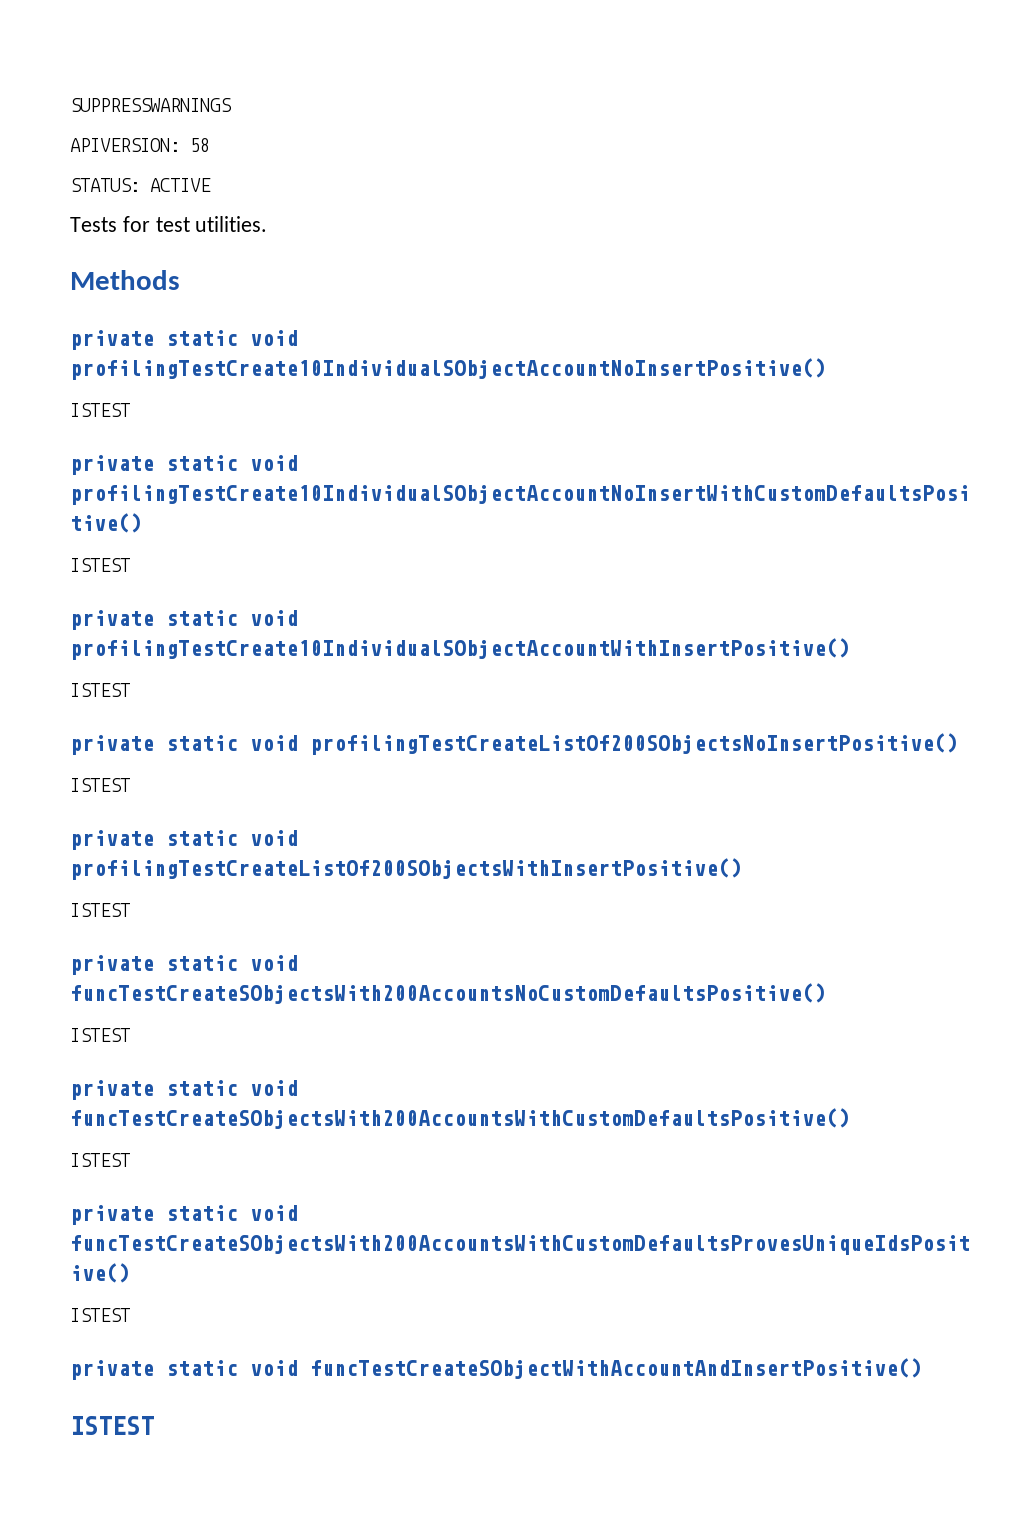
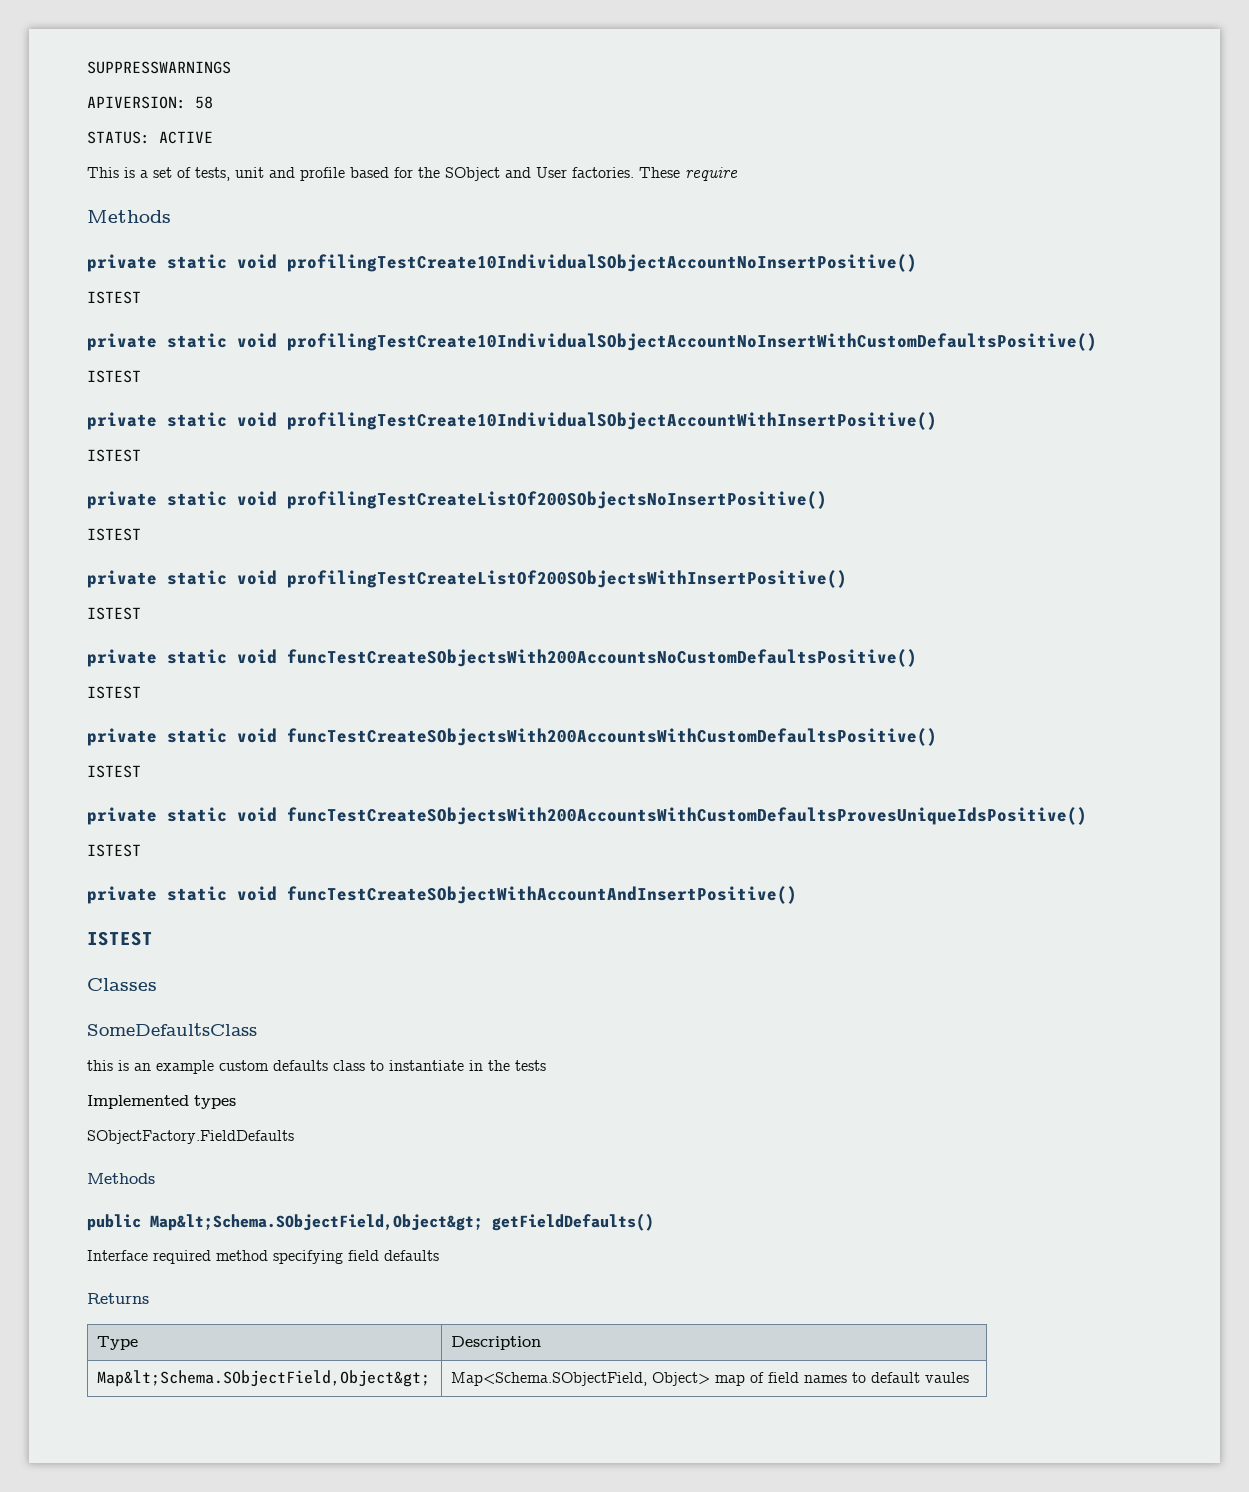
- Tests for test utilities.
+ This is a set of tests, unit and profile based for the SObject and User factories. These require
+ Classes
+ SomeDefaultsClass
+ this is an example custom defaults class to instantiate in the tests
+ Implemented types
+ SObjectFactory.FieldDefaults
+ Methods
+ public Map&lt;Schema.SObjectField,Object&gt; getFieldDefaults()
+ Interface required method specifying field defaults
+ Returns
+ Type | Description
+ Map&lt;Schema.SObjectField,Object&gt; | Map<Schema.SObjectField, Object> map of field names to default vaules

